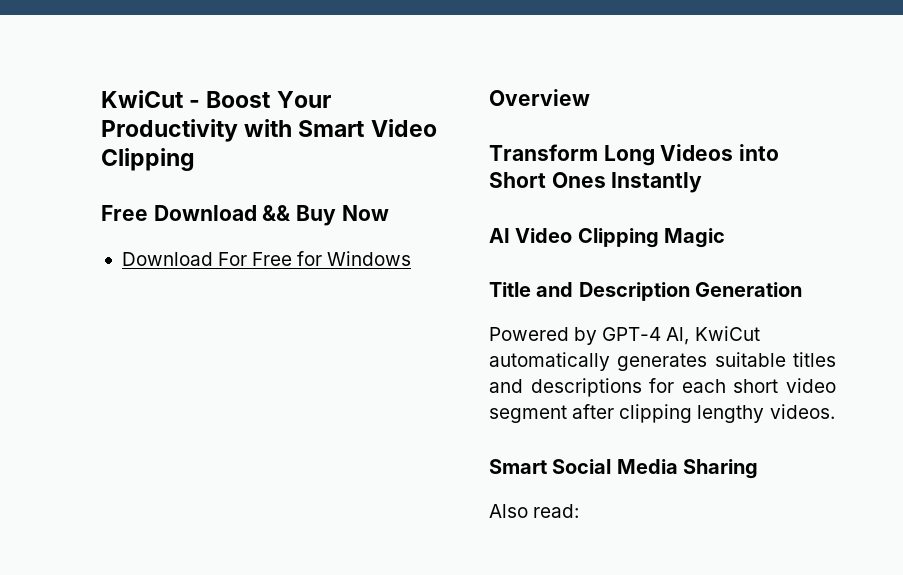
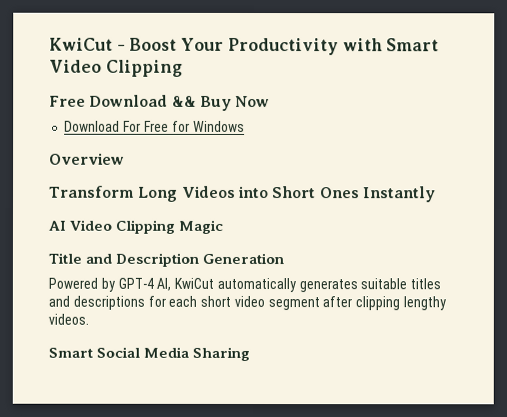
- Also read:

